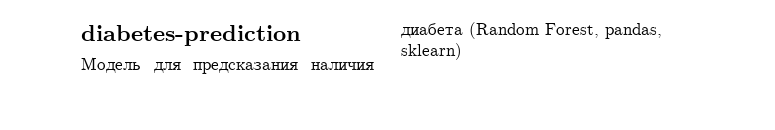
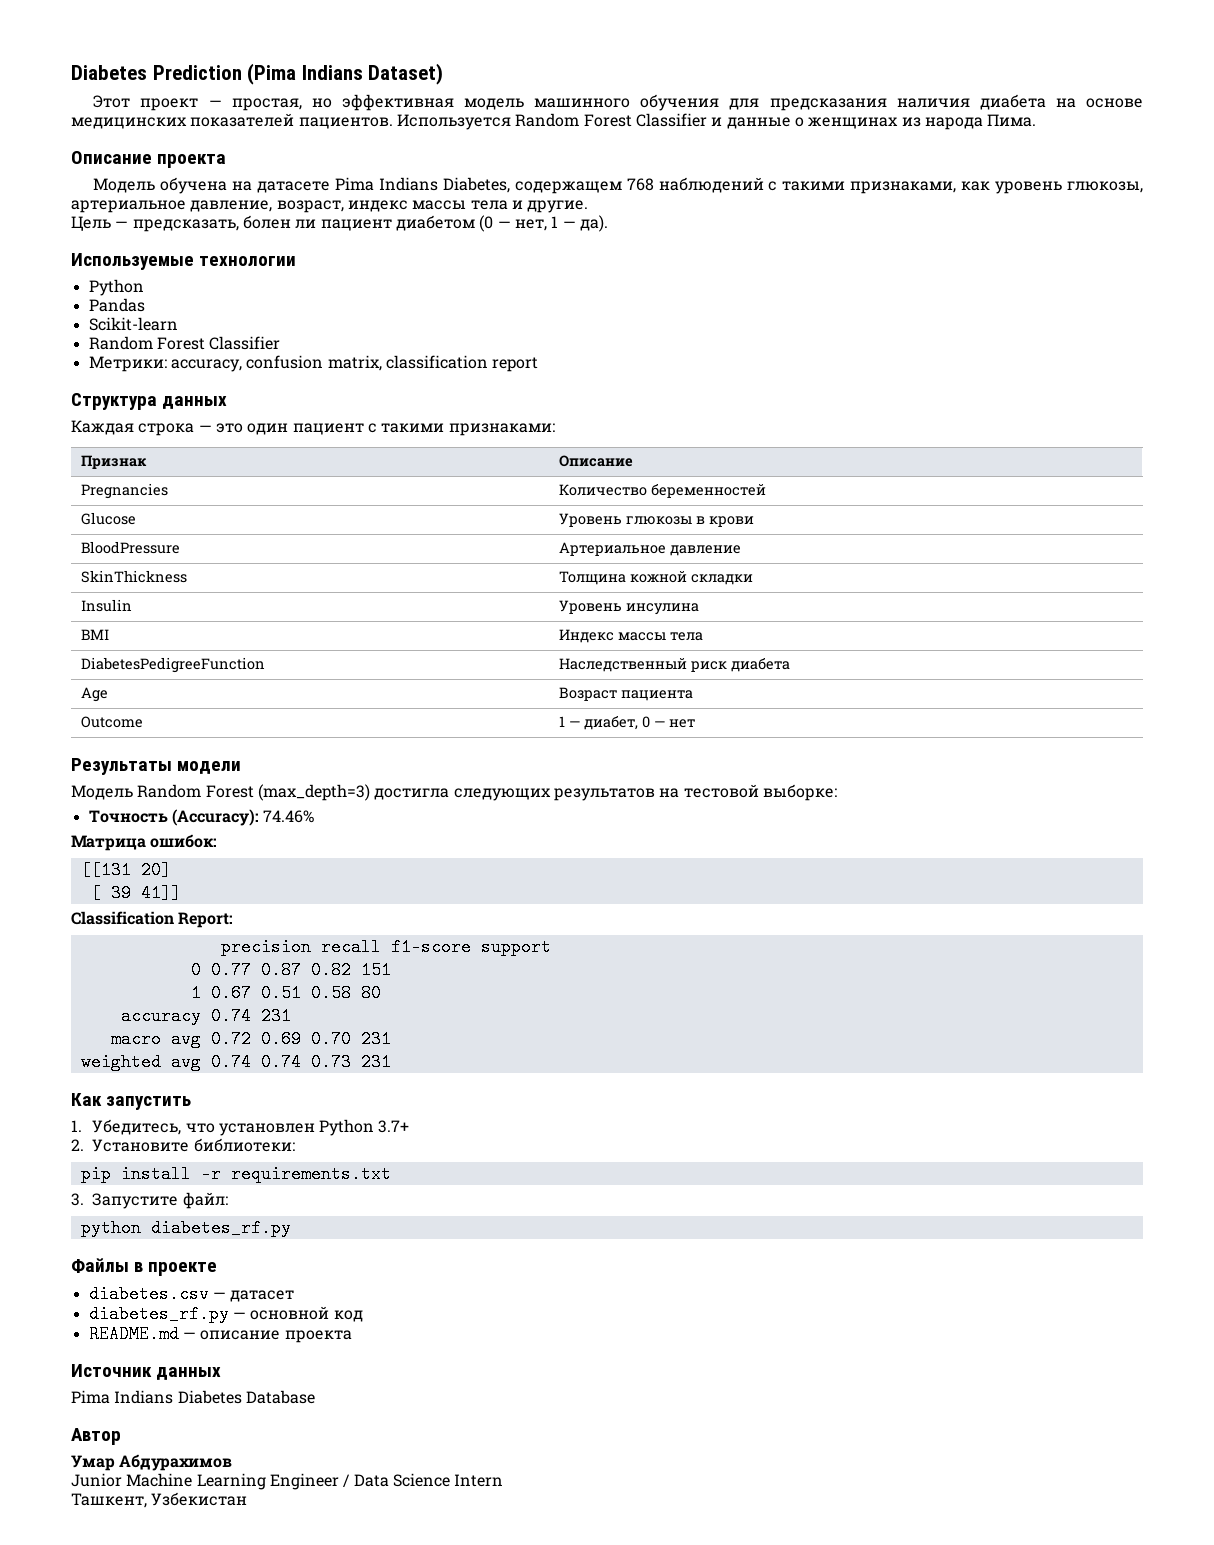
- diabetes-prediction
- Модель для предсказания наличия диабета (Random Forest, pandas, sklearn)
+ Diabetes Prediction (Pima Indians Dataset)
+ Этот проект — простая, но эффективная модель машинного обучения для предсказания наличия диабета на основе медицинских показателей пациентов. Используется Random Forest Classifier и данные о женщинах из народа Пима.
+ Описание проекта
+ Модель обучена на датасете Pima Indians Diabetes, содержащем 768 наблюдений с такими признаками, как уровень глюкозы, артериальное давление, возраст, индекс массы тела и другие.
+ Цель — предсказать, болен ли пациент диабетом (0 — нет, 1 — да).
+ Используемые технологии
+ Python
+ Pandas
+ Scikit-learn
+ Random Forest Classifier
+ Метрики: accuracy, confusion matrix, classification report
+ Структура данных
+ Каждая строка — это один пациент с такими признаками:
+ Признак | Описание
+ Pregnancies | Количество беременностей
+ Glucose | Уровень глюкозы в крови
+ BloodPressure | Артериальное давление
+ SkinThickness | Толщина кожной складки
+ Insulin | Уровень инсулина
+ BMI | Индекс массы тела
+ DiabetesPedigreeFunction | Наследственный риск диабета
+ Age | Возраст пациента
+ Outcome | 1 — диабет, 0 — нет
+ Результаты модели
+ Модель Random Forest (max_depth=3) достигла следующих результатов на тестовой выборке:
+ Точность (Accuracy): 74.46%
+ Матрица ошибок:
+ [[131 20]
+ [ 39 41]]
+ Classification Report:
+ precision recall f1-score support
+ 0 0.77 0.87 0.82 151
+ 1 0.67 0.51 0.58 80
+ accuracy 0.74 231
+ macro avg 0.72 0.69 0.70 231
+ weighted avg 0.74 0.74 0.73 231
+ Как запустить
+ 1. Убедитесь, что установлен Python 3.7+
+ 2. Установите библиотеки:
+ pip install -r requirements.txt
+ 3. Запустите файл:
+ python diabetes_rf.py
+ Файлы в проекте
+ diabetes.csv — датасет
+ diabetes_rf.py — основной код
+ README.md — описание проекта
+ Источник данных
+ Pima Indians Diabetes Database
+ Автор
+ Умар Абдурахимов
+ Junior Machine Learning Engineer / Data Science Intern
+ Ташкент, Узбекистан

